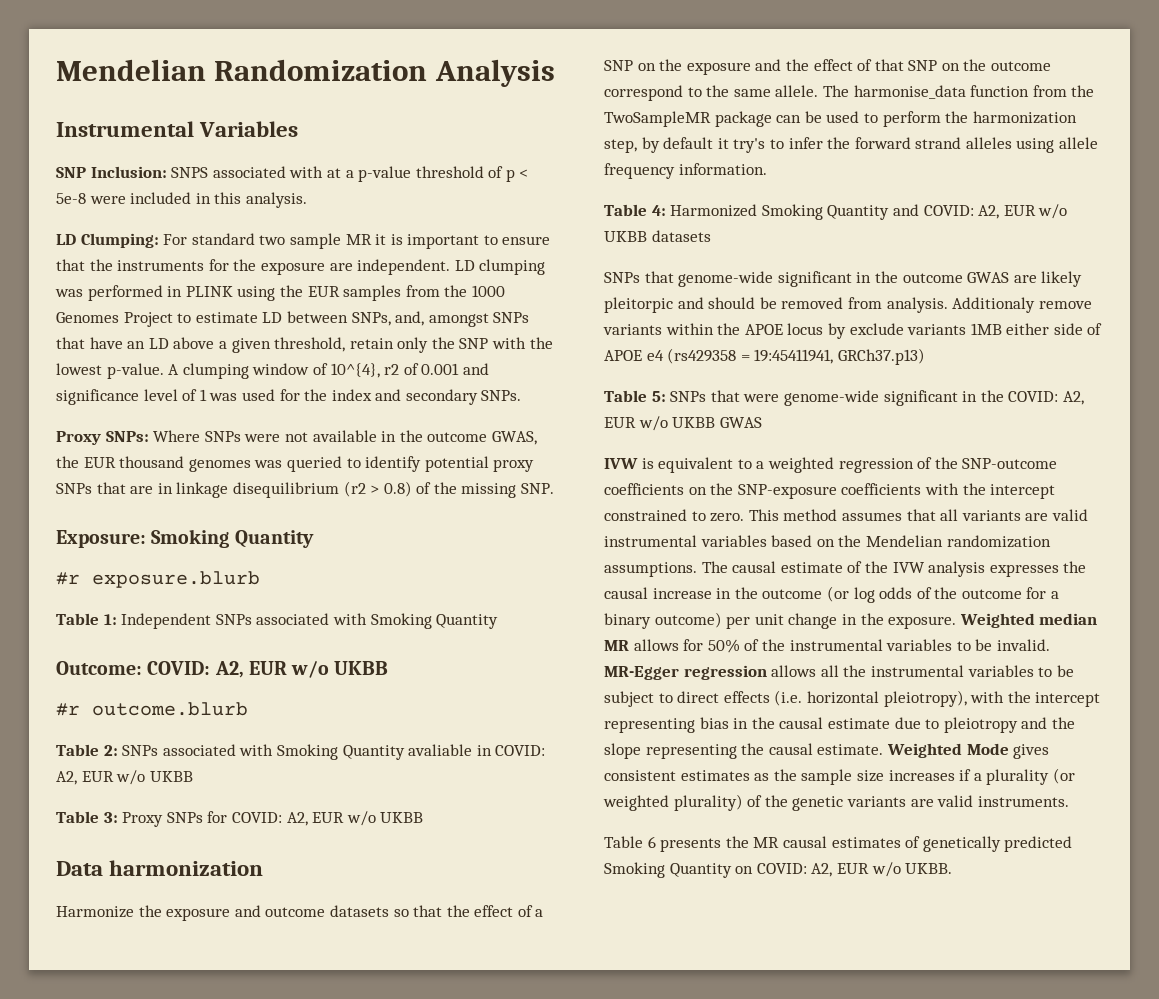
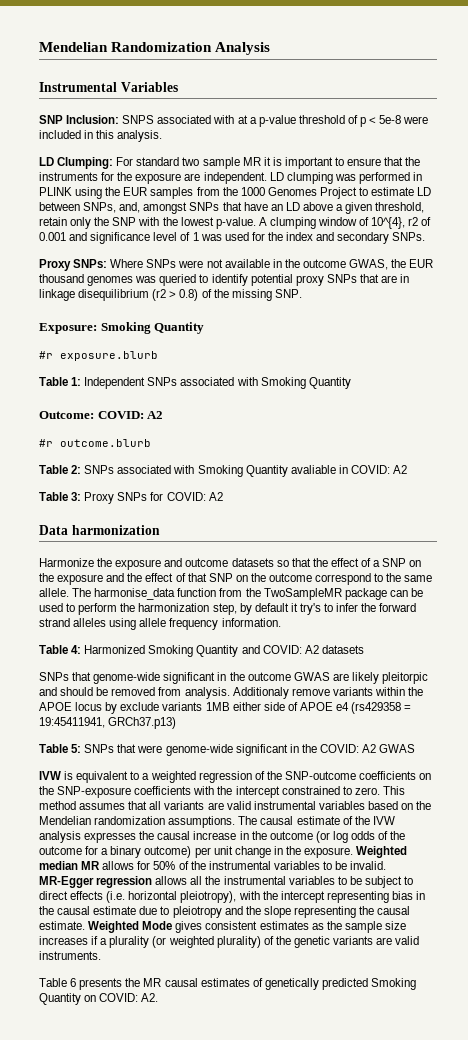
- Outcome: COVID: A2, EUR w/o UKBB
+ Outcome: COVID: A2
- Table 2: SNPs associated with Smoking Quantity avaliable in COVID: A2, EUR w/o UKBB
+ Table 2: SNPs associated with Smoking Quantity avaliable in COVID: A2
- Table 3: Proxy SNPs for COVID: A2, EUR w/o UKBB
+ Table 3: Proxy SNPs for COVID: A2
- Table 4: Harmonized Smoking Quantity and COVID: A2, EUR w/o UKBB datasets
+ Table 4: Harmonized Smoking Quantity and COVID: A2 datasets
- Table 5: SNPs that were genome-wide significant in the COVID: A2, EUR w/o UKBB GWAS
+ Table 5: SNPs that were genome-wide significant in the COVID: A2 GWAS
- Table 6 presents the MR causal estimates of genetically predicted Smoking Quantity on COVID: A2, EUR w/o UKBB.
+ Table 6 presents the MR causal estimates of genetically predicted Smoking Quantity on COVID: A2.

